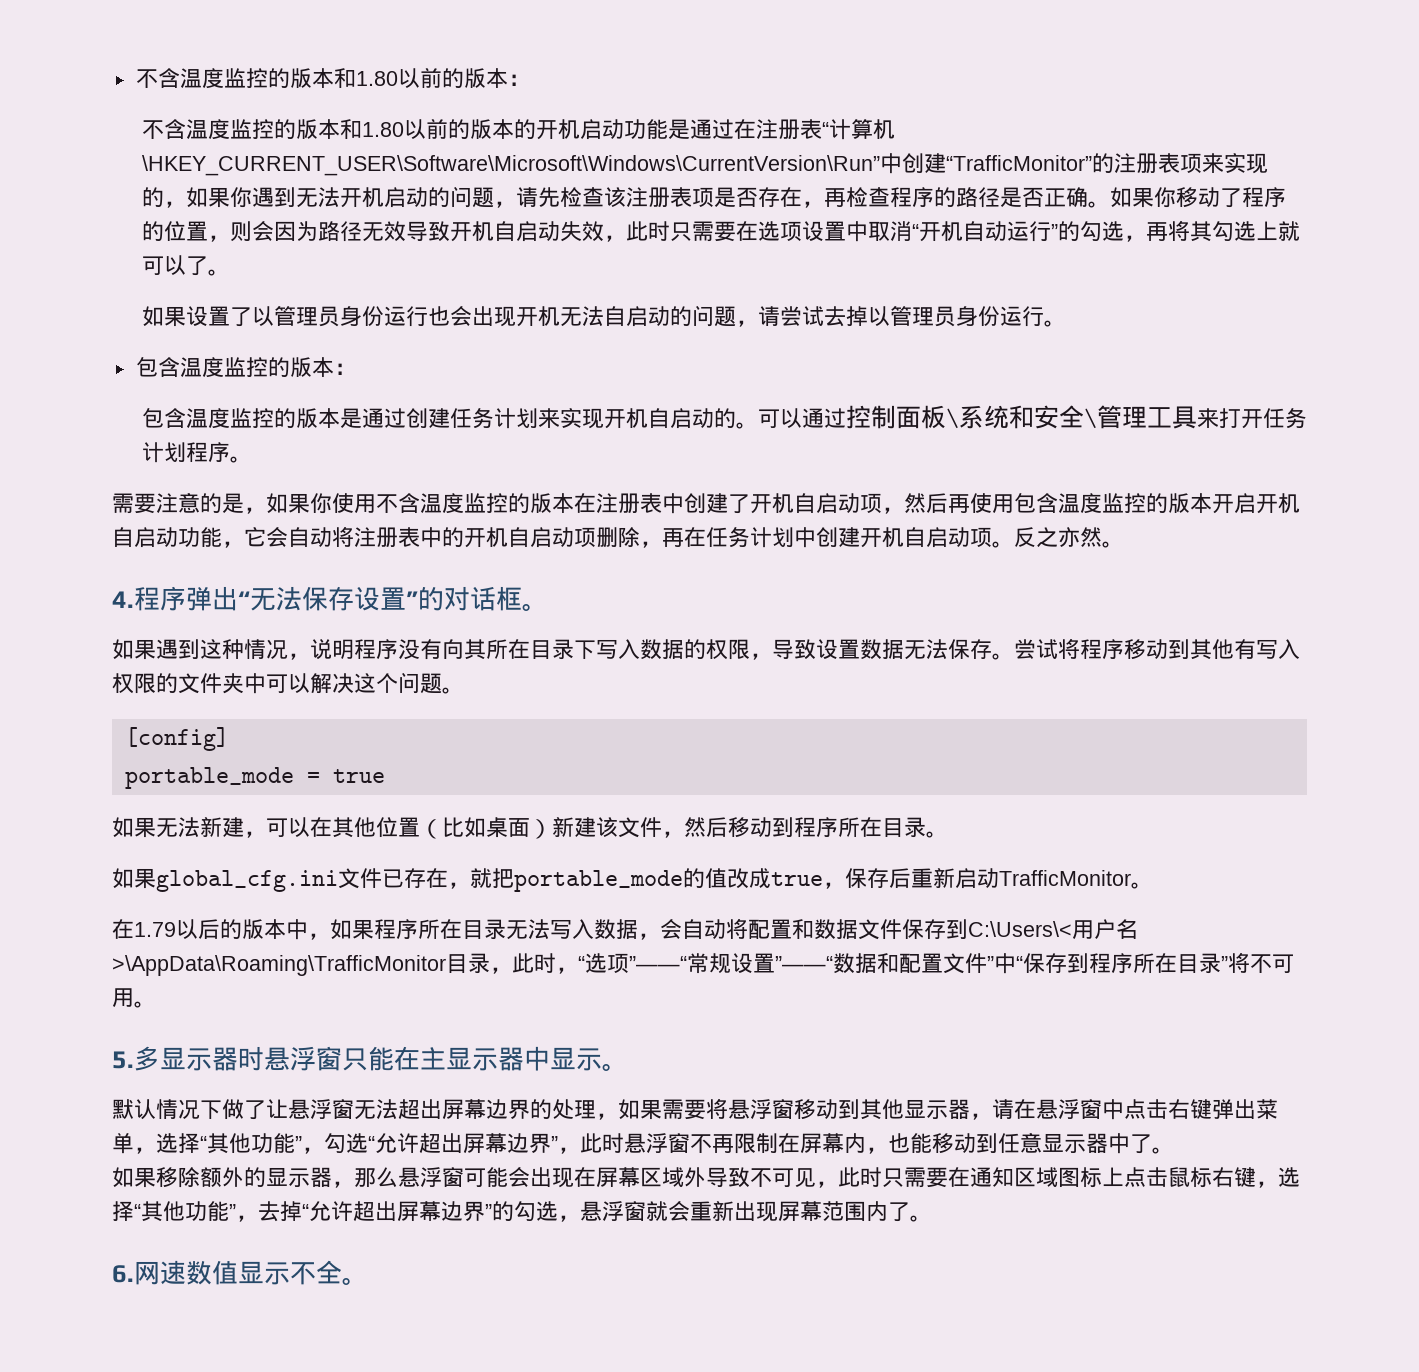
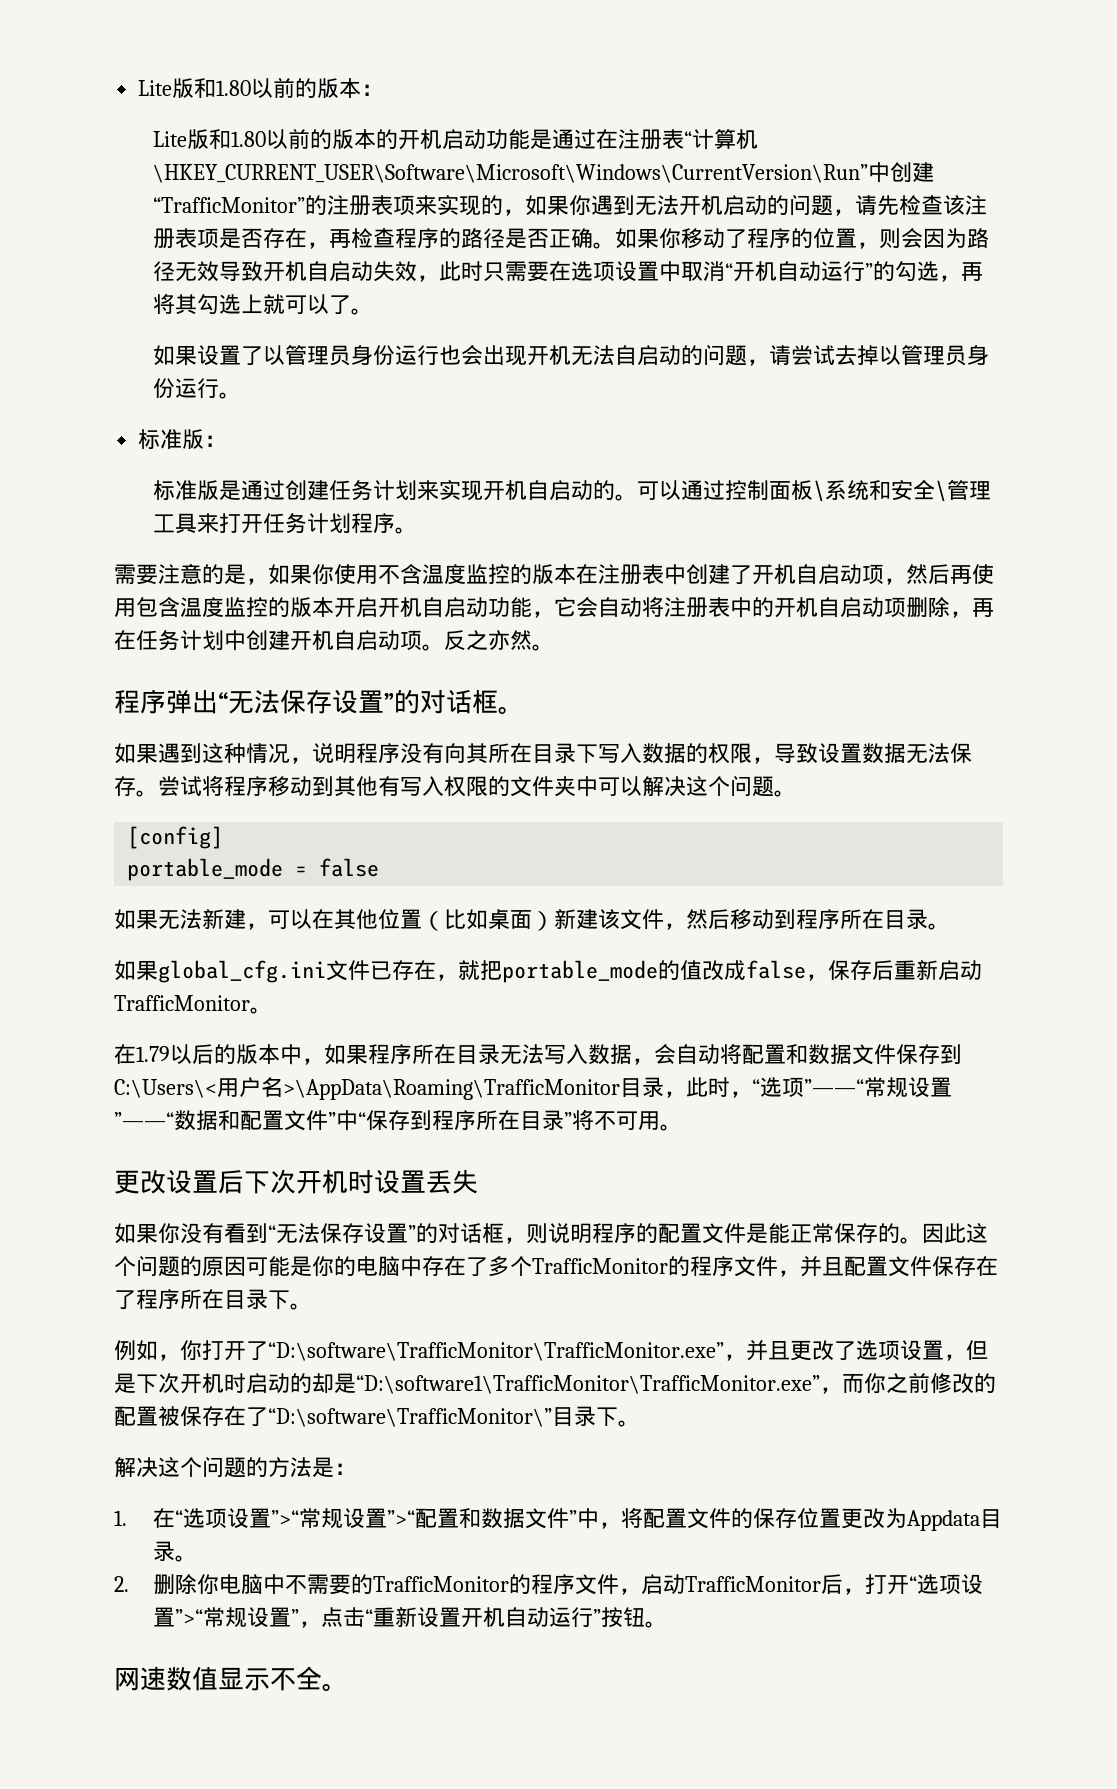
- 不含温度监控的版本和1.80以前的版本：
+ Lite版和1.80以前的版本：
- 不含温度监控的版本和1.80以前的版本的开机启动功能是通过在注册表“计算机\HKEY_CURRENT_USER\Software\Microsoft\Windows\CurrentVersion\Run”中创建“TrafficMonitor”的注册表项来实现的，如果你遇到无法开机启动的问题，请先检查该注册表项是否存在，再检查程序的路径是否正确。
+ Lite版和1.80以前的版本的开机启动功能是通过在注册表“计算机\HKEY_CURRENT_USER\Software\Microsoft\Windows\CurrentVersion\Run”中创建“TrafficMonitor”的注册表项来实现的，如果你遇到无法开机启动的问题，请先检查该注册表项是否存在，再检查程序的路径是否正确。
- 包含温度监控的版本：
- 包含温度监控的版本是通过创建任务计划来实现开机自启动的。
+ 标准版：
+ 标准版是通过创建任务计划来实现开机自启动的。
- 4.程序弹出“无法保存设置”的对话框。
+ 程序弹出“无法保存设置”的对话框。
- portable_mode = true
+ portable_mode = false
- 如果global_cfg.ini文件已存在，就把portable_mode的值改成true，保存后重新启动TrafficMonitor。
+ 如果global_cfg.ini文件已存在，就把portable_mode的值改成false，保存后重新启动TrafficMonitor。
- 5.多显示器时悬浮窗只能在主显示器中显示。
- 默认情况下做了让悬浮窗无法超出屏幕边界的处理，如果需要将悬浮窗移动到其他显示器，请在悬浮窗中点击右键弹出菜单，选择“其他功能”，勾选“允许超出屏幕边界”，此时悬浮窗不再限制在屏幕内，也能移动到任意显示器中了。
- 如果移除额外的显示器，那么悬浮窗可能会出现在屏幕区域外导致不可见，此时只需要在通知区域图标上点击鼠标右键，选择“其他功能”，去掉“允许超出屏幕边界”的勾选，悬浮窗就会重新出现屏幕范围内了。
- 6.网速数值显示不全。
+ 更改设置后下次开机时设置丢失
+ 如果你没有看到“无法保存设置”的对话框，则说明程序的配置文件是能正常保存的。因此这个问题的原因可能是你的电脑中存在了多个TrafficMonitor的程序文件，并且配置文件保存在了程序所在目录下。
+ 例如，你打开了“D:\software\TrafficMonitor\TrafficMonitor.exe”，并且更改了选项设置，但是下次开机时启动的却是“D:\software1\TrafficMonitor\TrafficMonitor.exe”，而你之前修改的配置被保存在了“D:\software\TrafficMonitor\”目录下。
+ 解决这个问题的方法是：
+ 1.在“选项设置”>“常规设置”>“配置和数据文件”中，将配置文件的保存位置更改为Appdata目录。
+ 2.删除你电脑中不需要的TrafficMonitor的程序文件，启动TrafficMonitor后，打开“选项设置”>“常规设置”，点击“重新设置开机自动运行”按钮。
+ 网速数值显示不全。

